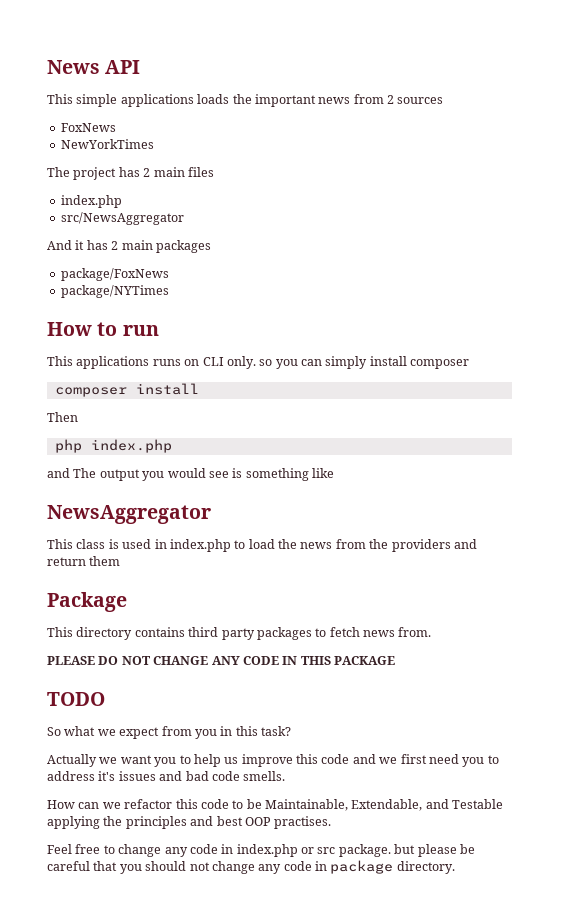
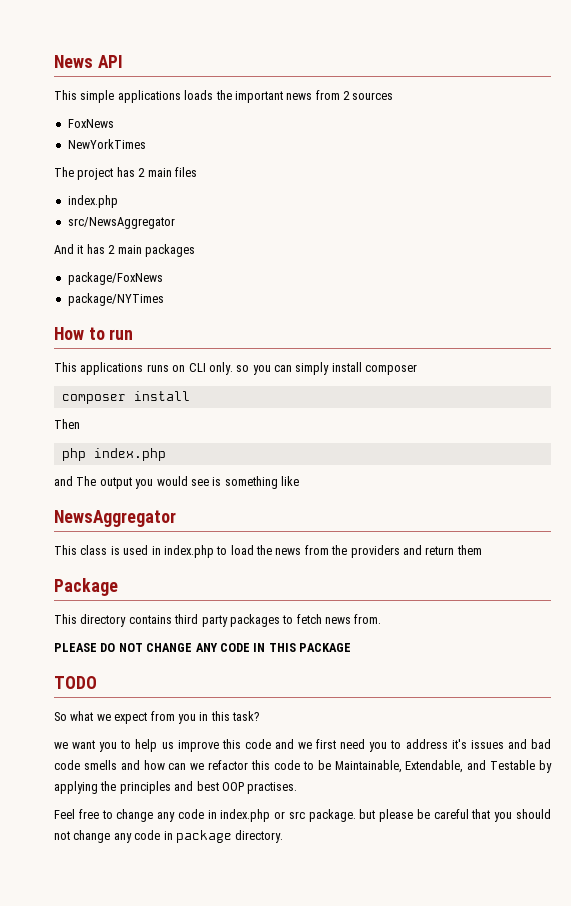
- Actually we want you to help us improve this code and we first need you to address it's issues and bad code smells.
- How can we refactor this code to be Maintainable, Extendable, and Testable applying the principles and best OOP practises.
+ we want you to help us improve this code and we first need you to address it's issues and bad code smells and how can we refactor this code to be Maintainable, Extendable, and Testable by applying the principles and best OOP practises.

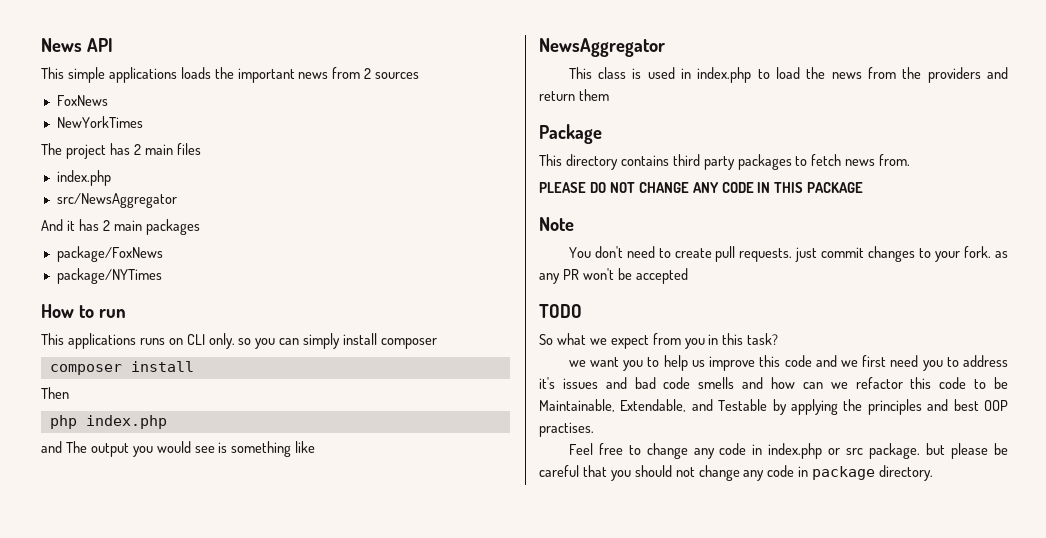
+ Note
+ You don't need to create pull requests. just commit changes to your fork. as any PR won't be accepted

